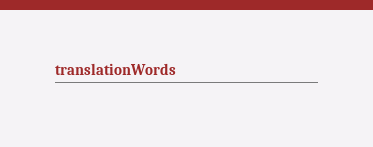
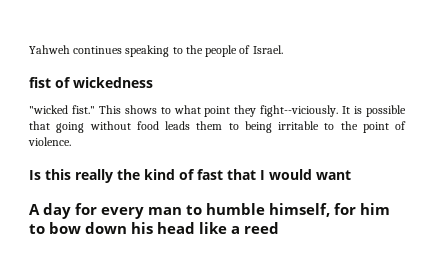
- translationWords
+ Yahweh continues speaking to the people of Israel.
+ fist of wickedness
+ "wicked fist." This shows to what point they fight--viciously. It is possible that going without food leads them to being irritable to the point of violence.
+ Is this really the kind of fast that I would want
+ A day for every man to humble himself, for him to bow down his head like a reed

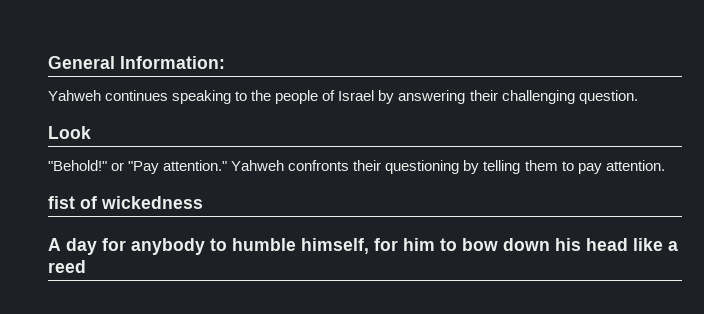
+ General Information:
- Yahweh continues speaking to the people of Israel.
+ Yahweh continues speaking to the people of Israel by answering their challenging question.
+ Look
+ "Behold!" or "Pay attention." Yahweh confronts their questioning by telling them to pay attention.
  fist of wickedness
- "wicked fist." This shows to what point they fight--viciously. It is possible that going without food leads them to being irritable to the point of violence.
- Is this really the kind of fast that I would want
- A day for every man to humble himself, for him to bow down his head like a reed
+ A day for anybody to humble himself, for him to bow down his head like a reed

